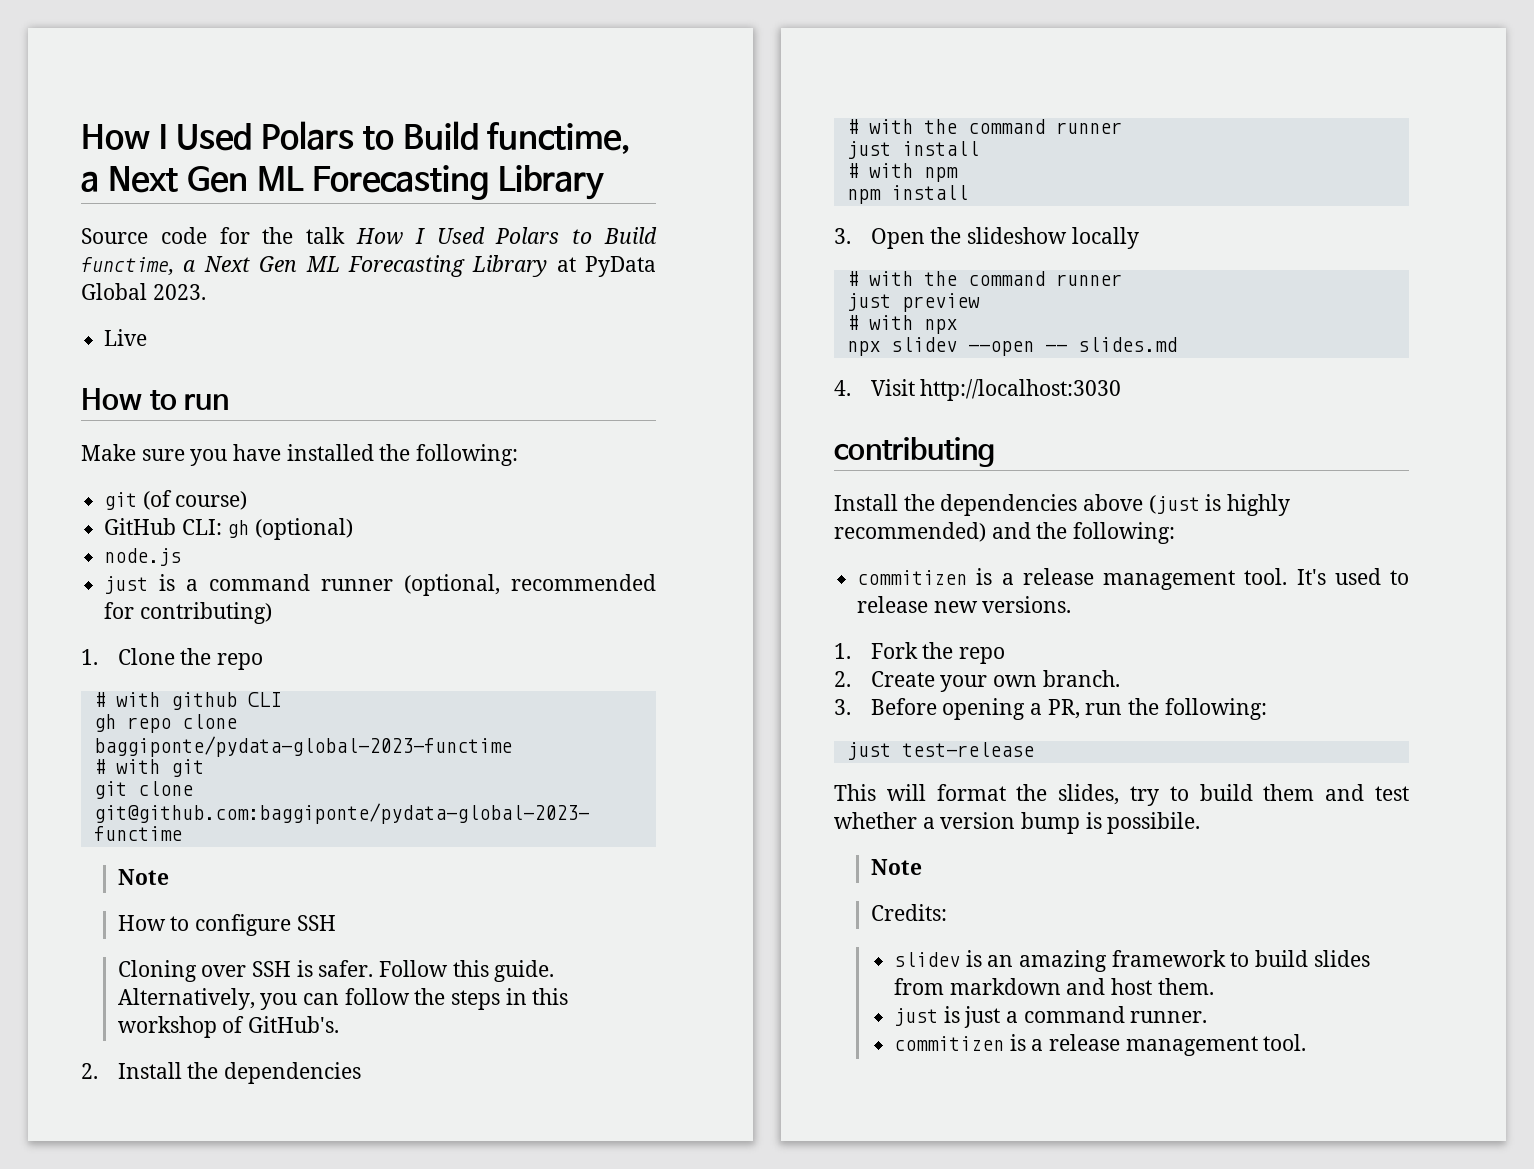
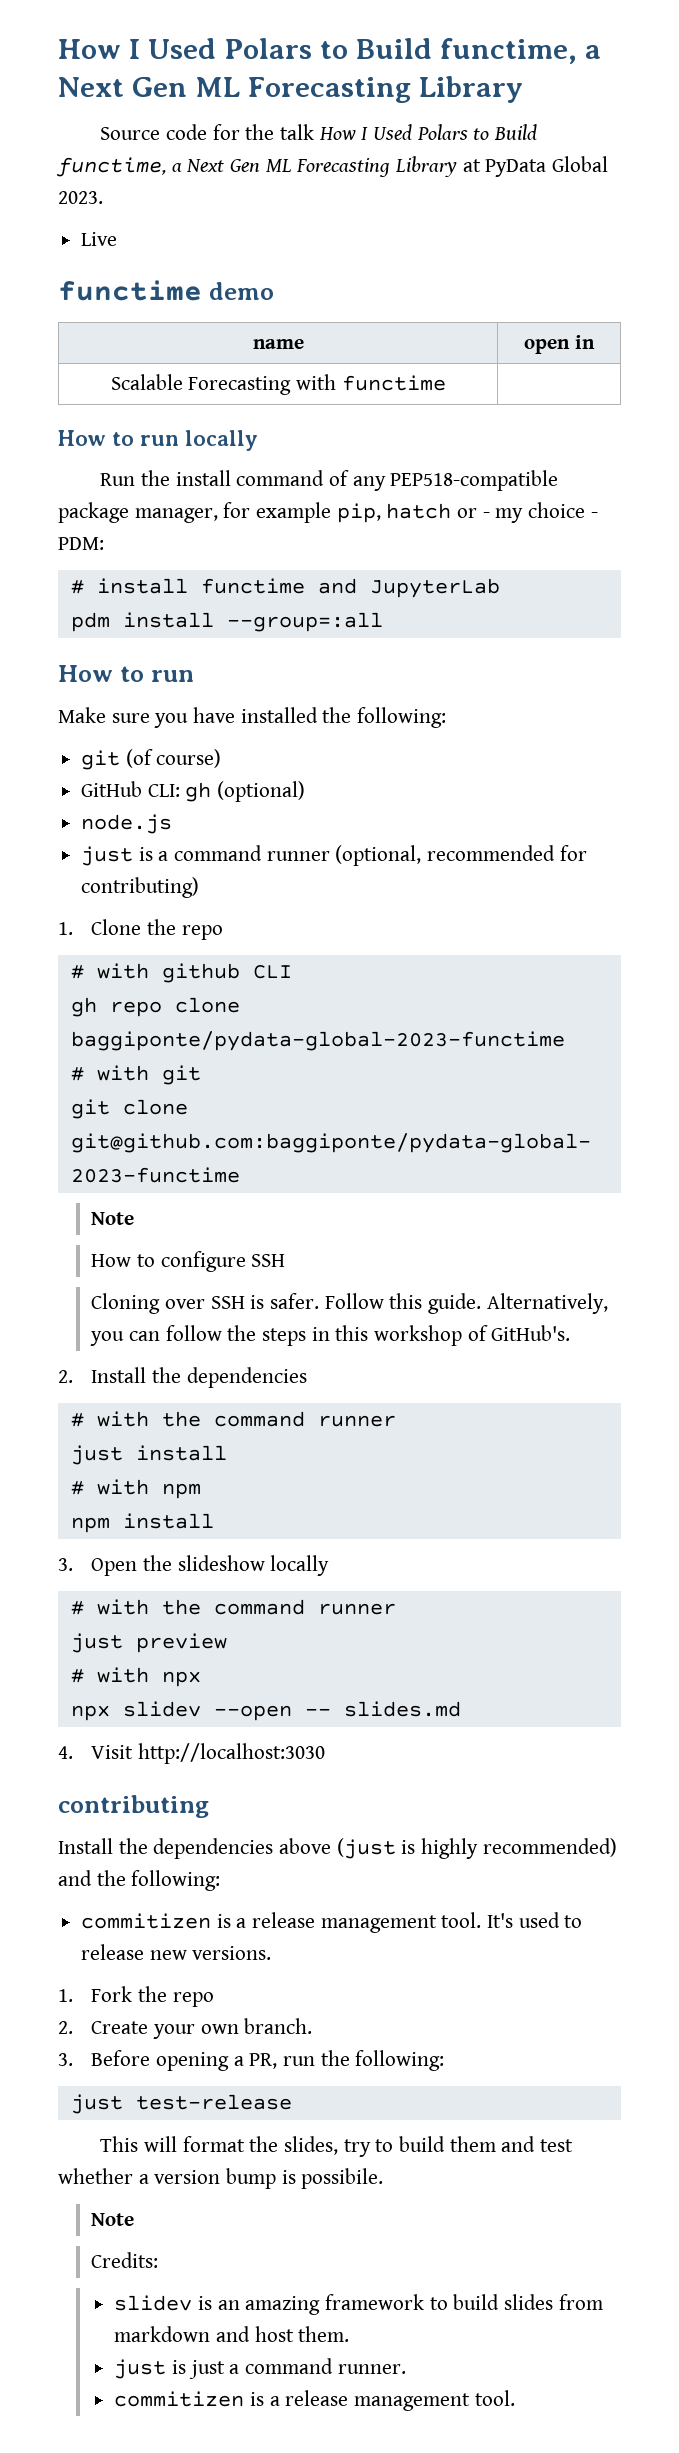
+ functime demo
+ name | open in
+ Scalable Forecasting with functime |
+ How to run locally
+ Run the install command of any PEP518-compatible package manager, for example pip, hatch or - my choice - PDM:
+ # install functime and JupyterLab
+ pdm install --group=:all

